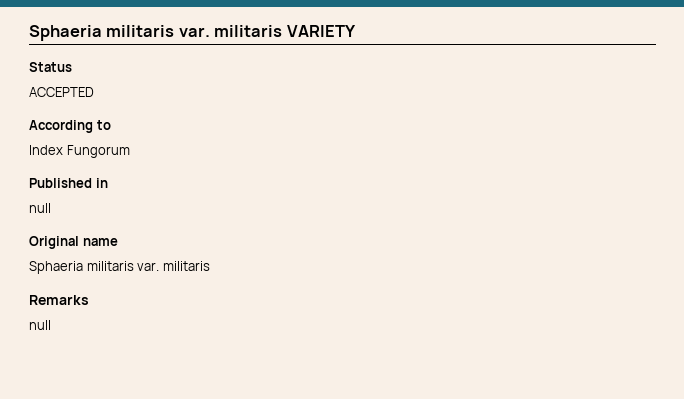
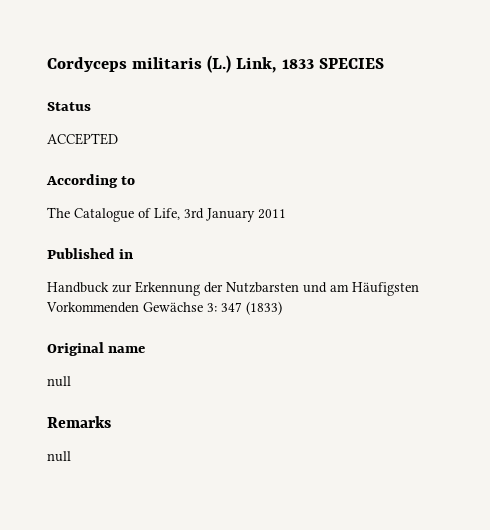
- Sphaeria militaris var. militaris VARIETY
+ Cordyceps militaris (L.) Link, 1833 SPECIES
  Status
  ACCEPTED
  According to
- Index Fungorum
+ The Catalogue of Life, 3rd January 2011
  Published in
+ Handbuck zur Erkennung der Nutzbarsten und am Häufigsten Vorkommenden Gewächse 3: 347 (1833)
+ Original name
  null
- Original name
- Sphaeria militaris var. militaris

